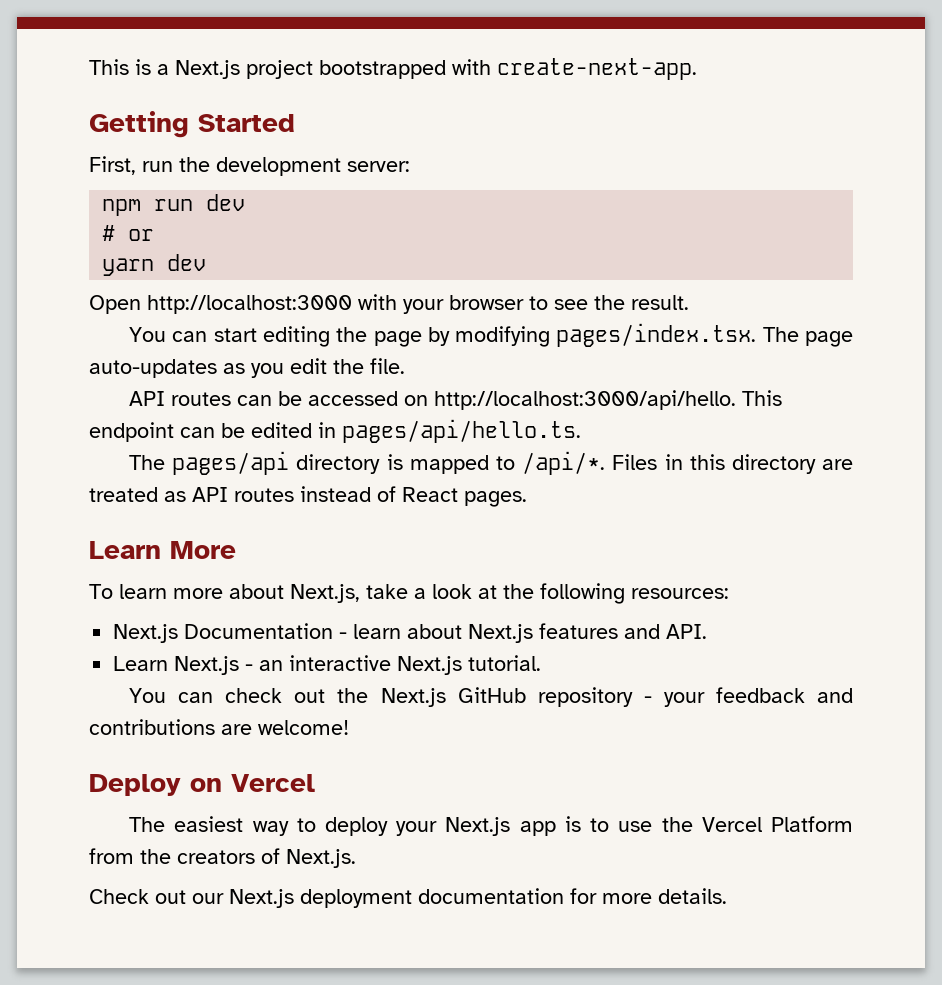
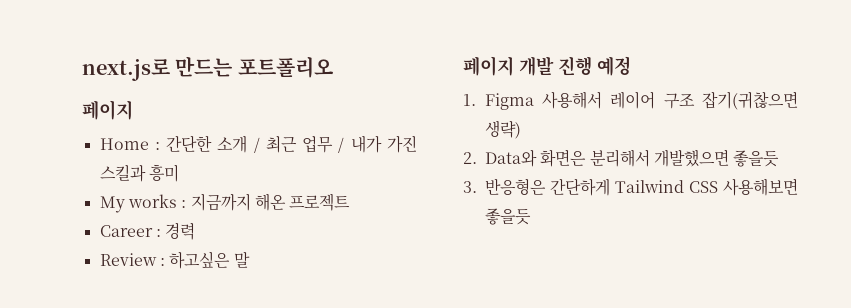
- This is a Next.js project bootstrapped with create-next-app.
- Getting Started
- First, run the development server:
- npm run dev
- # or
- yarn dev
- Open http://localhost:3000 with your browser to see the result.
- You can start editing the page by modifying pages/index.tsx. The page auto-updates as you edit the file.
- API routes can be accessed on http://localhost:3000/api/hello. This endpoint can be edited in pages/api/hello.ts.
- The pages/api directory is mapped to /api/*. Files in this directory are treated as API routes instead of React pages.
- Learn More
- To learn more about Next.js, take a look at the following resources:
- Next.js Documentation - learn about Next.js features and API.
- Learn Next.js - an interactive Next.js tutorial.
- You can check out the Next.js GitHub repository - your feedback and contributions are welcome!
- Deploy on Vercel
- The easiest way to deploy your Next.js app is to use the Vercel Platform from the creators of Next.js.
- Check out our Next.js deployment documentation for more details.
+ next.js로 만드는 포트폴리오
+ 페이지
+ Home : 간단한 소개 / 최근 업무 / 내가 가진 스킬과 흥미
+ My works : 지금까지 해온 프로젝트
+ Career : 경력
+ Review : 하고싶은 말
+ 페이지 개발 진행 예정
+ 1. Figma 사용해서 레이어 구조 잡기(귀찮으면 생략)
+ 2. Data와 화면은 분리해서 개발했으면 좋을듯
+ 3. 반응형은 간단하게 Tailwind CSS 사용해보면 좋을듯

